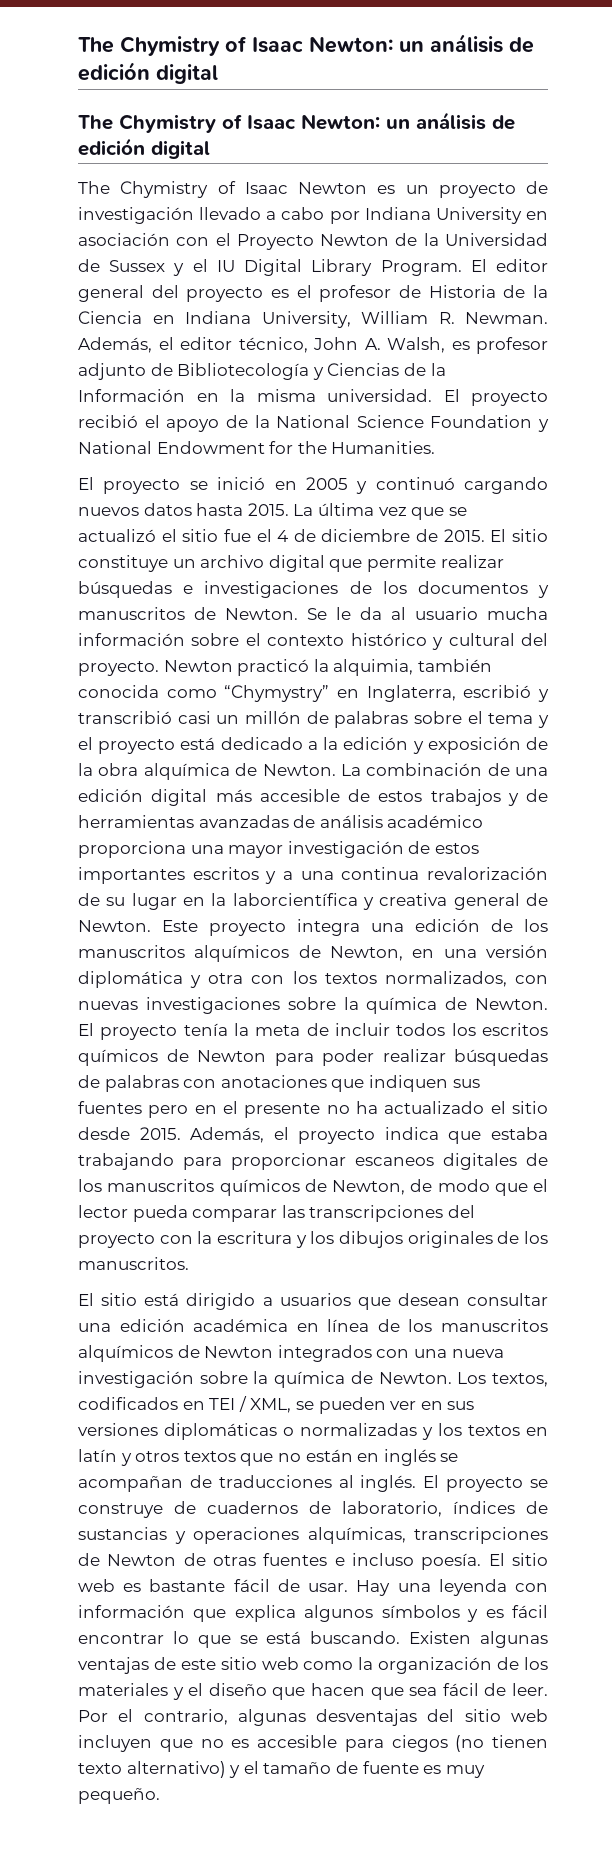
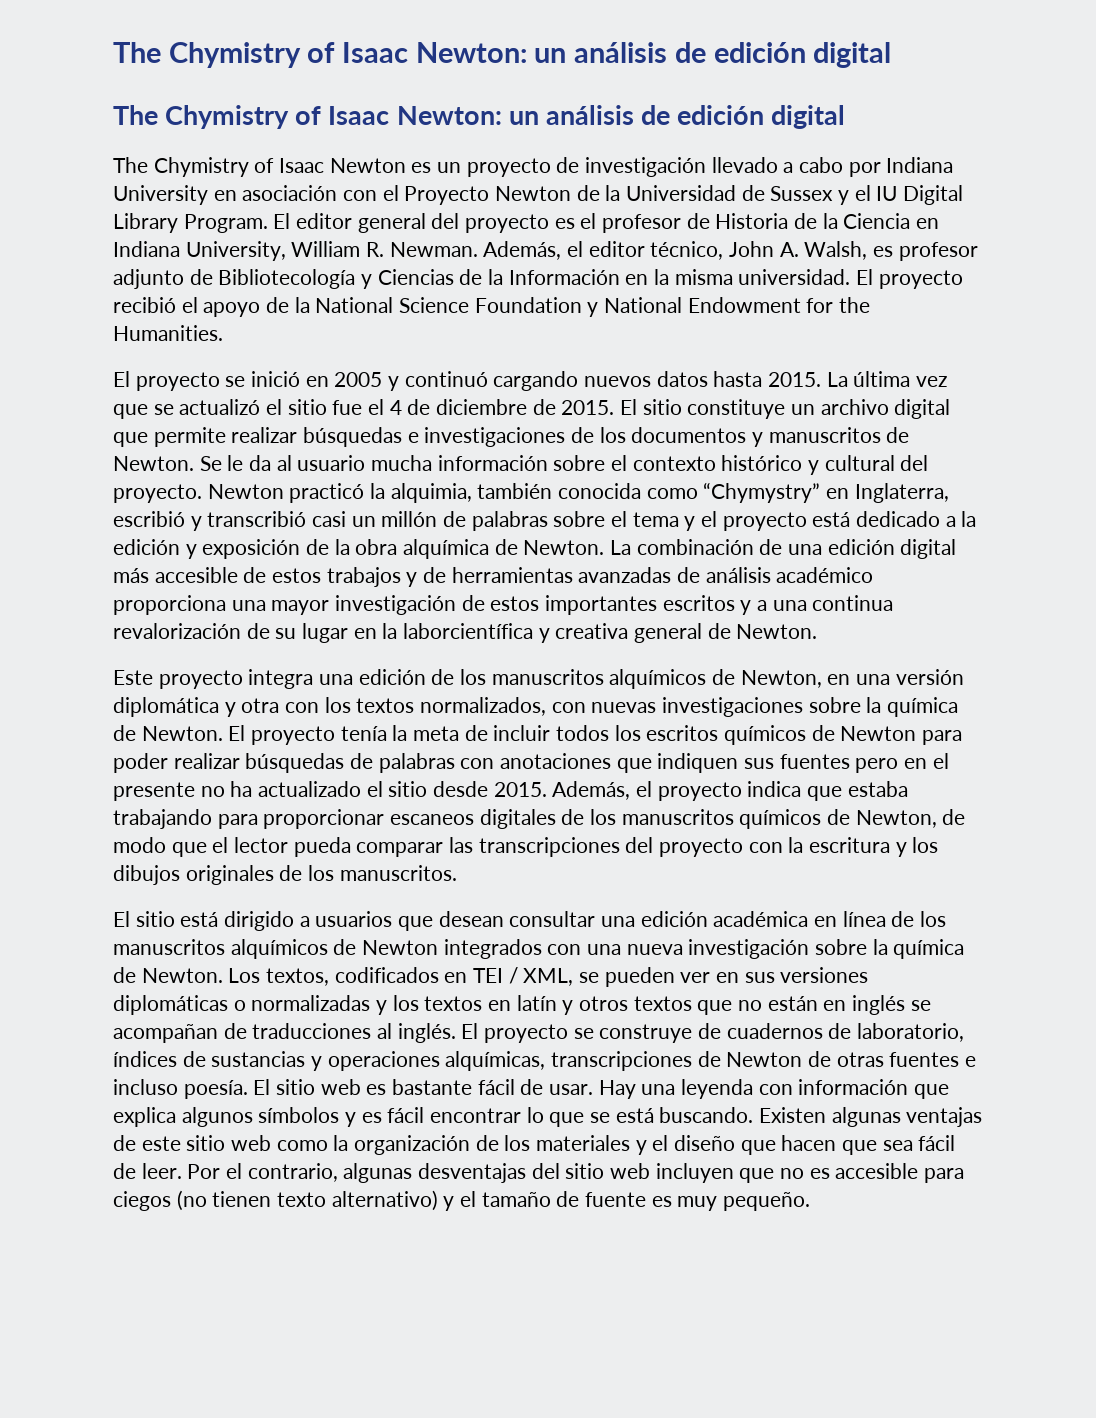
- La combinación de una edición digital más accesible de estos trabajos y de herramientas avanzadas de análisis académico proporciona una mayor investigación de estos importantes escritos y a una continua revalorización de su lugar en la laborcientífica y creativa general de Newton. Este proyecto integra una edición de los manuscritos alquímicos de Newton, en una versión diplomática y otra con los textos normalizados, con nuevas investigaciones sobre la química de Newton.
+ La combinación de una edición digital más accesible de estos trabajos y de herramientas avanzadas de análisis académico proporciona una mayor investigación de estos importantes escritos y a una continua revalorización de su lugar en la laborcientífica y creativa general de Newton.
+ Este proyecto integra una edición de los manuscritos alquímicos de Newton, en una versión diplomática y otra con los textos normalizados, con nuevas investigaciones sobre la química de Newton.

